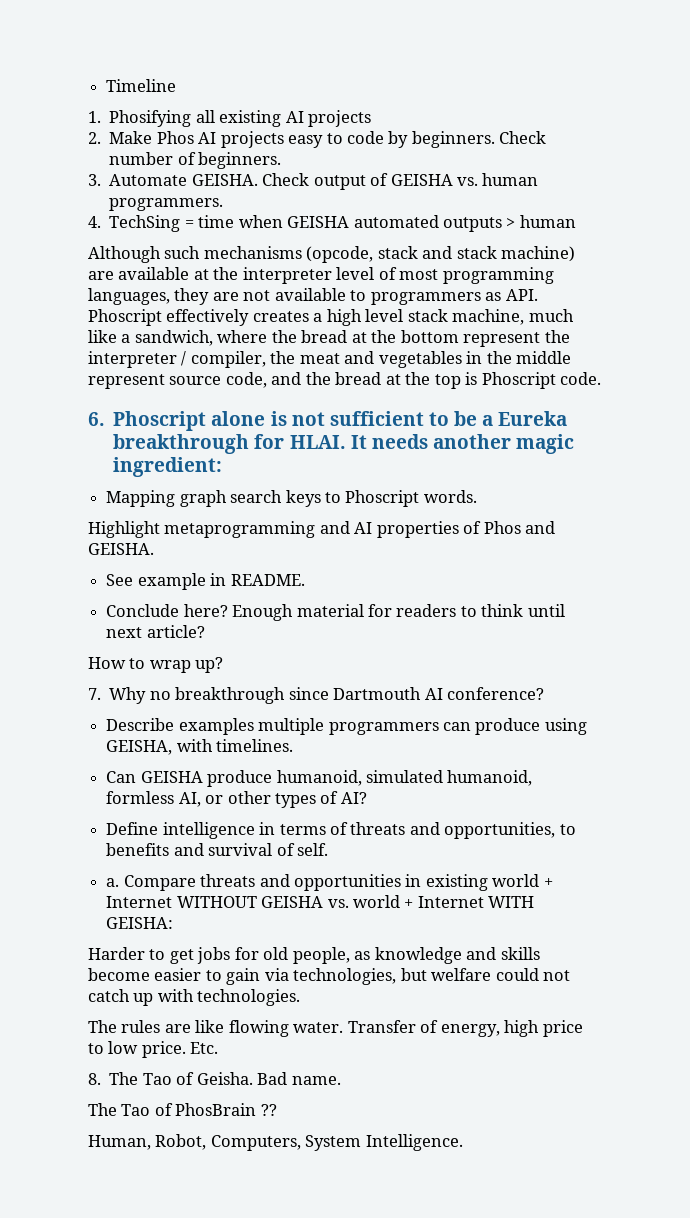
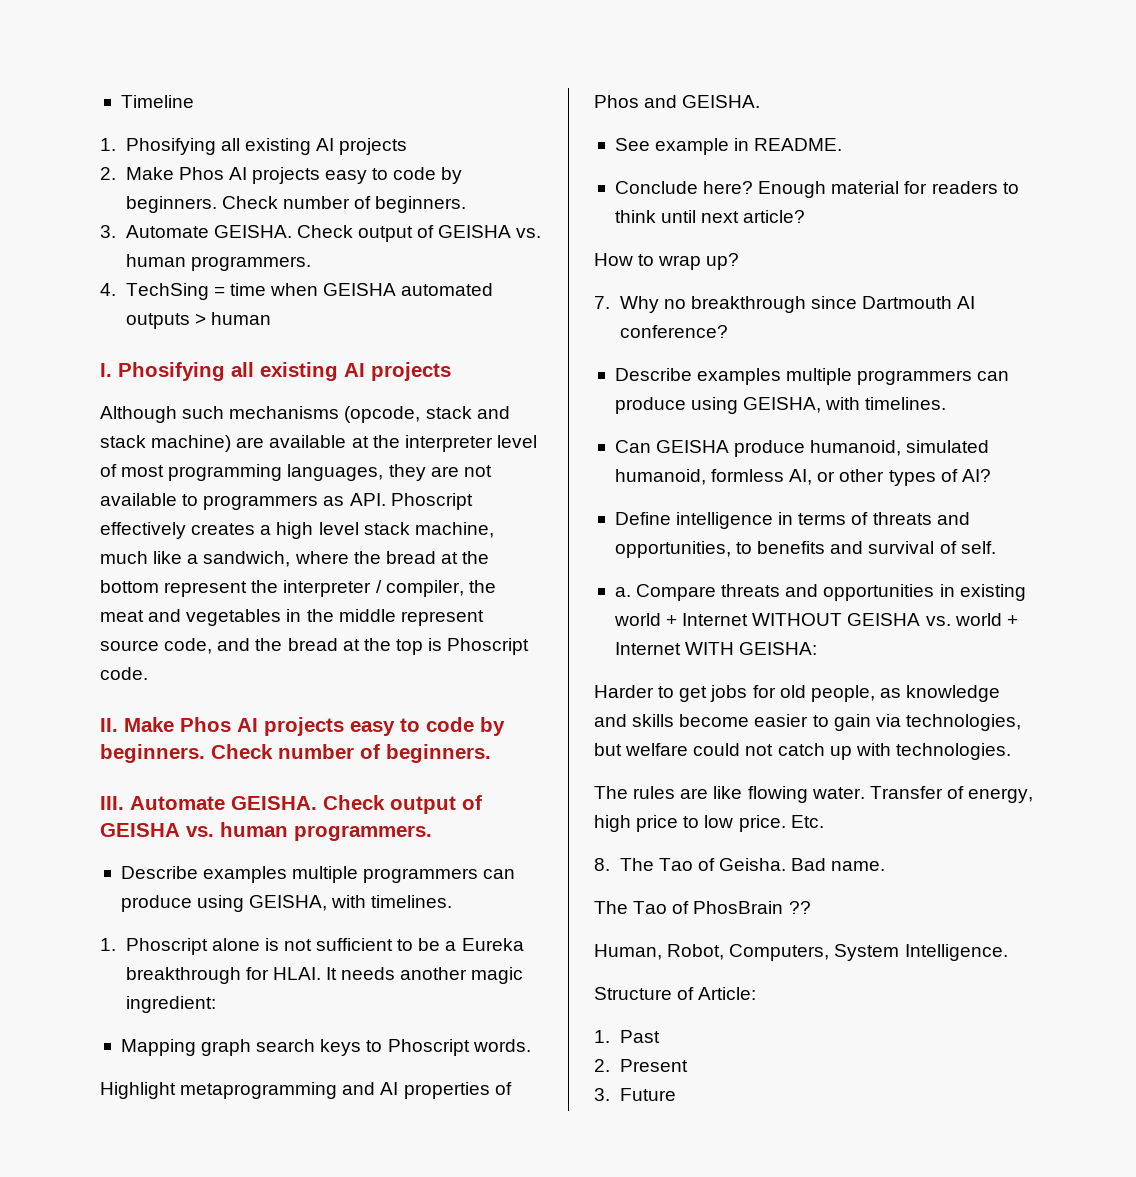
  4. TechSing = time when GEISHA automated outputs > human
+ I. Phosifying all existing AI projects
- 6. Phoscript alone is not sufficient to be a Eureka breakthrough for HLAI.
+ II. Make Phos AI projects easy to code by beginners. Check number of beginners.
+ III. Automate GEISHA. Check output of GEISHA vs. human programmers.
+ Describe examples multiple programmers can produce using GEISHA, with timelines.
+ 1. Phoscript alone is not sufficient to be a Eureka breakthrough for HLAI.
+ Structure of Article:
+ 1. Past
+ 2. Present
+ 3. Future

